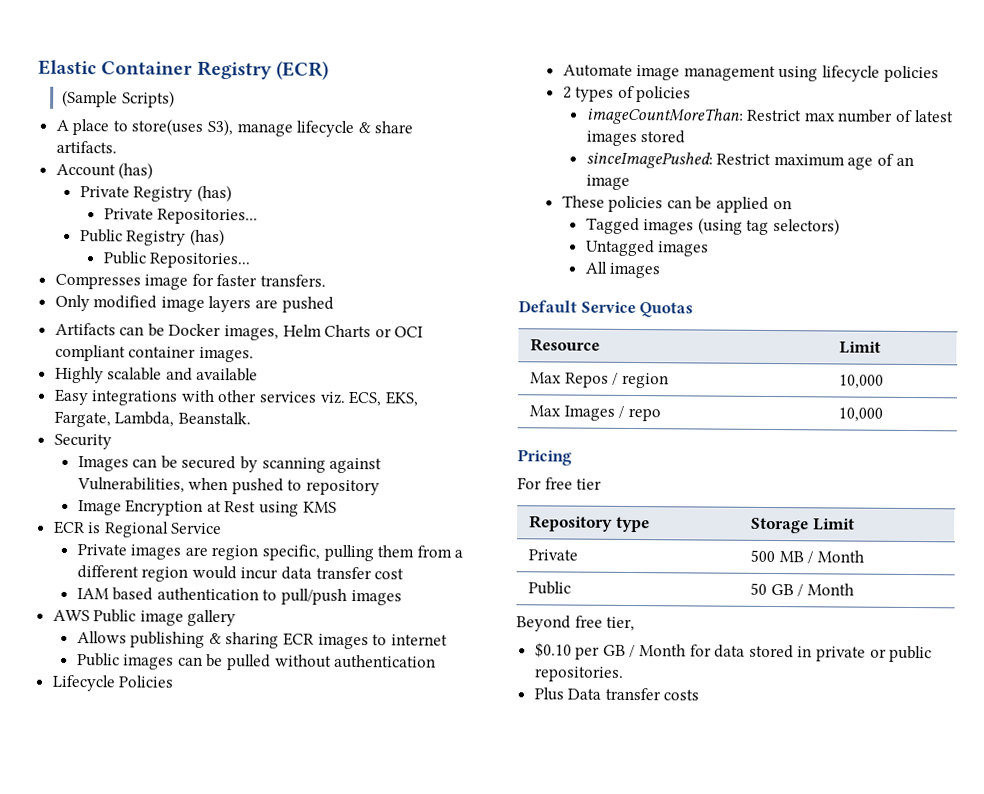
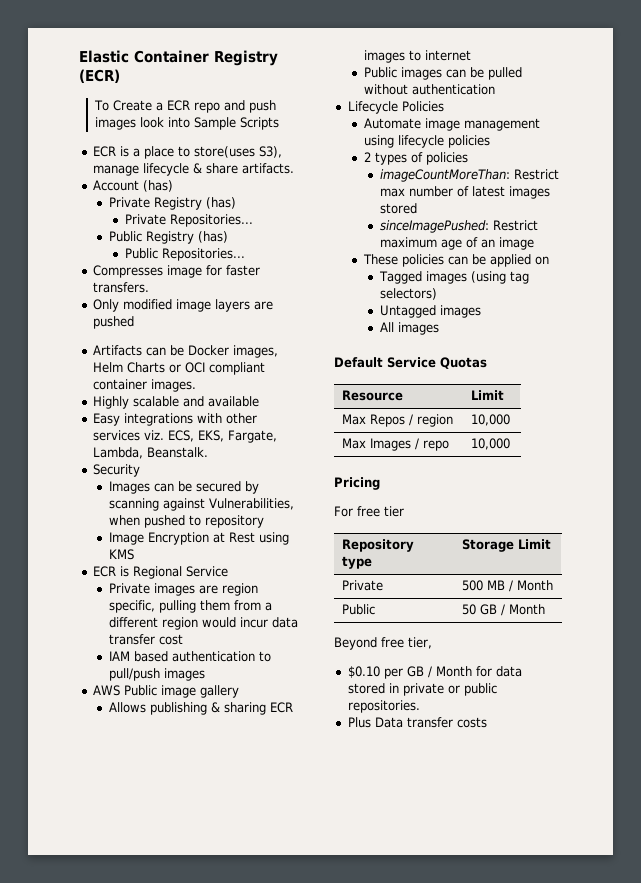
- (Sample Scripts)
- A place to store(uses S3), manage lifecycle & share artifacts.
+ To Create a ECR repo and push images look into Sample Scripts
+ ECR is a place to store(uses S3), manage lifecycle & share artifacts.

